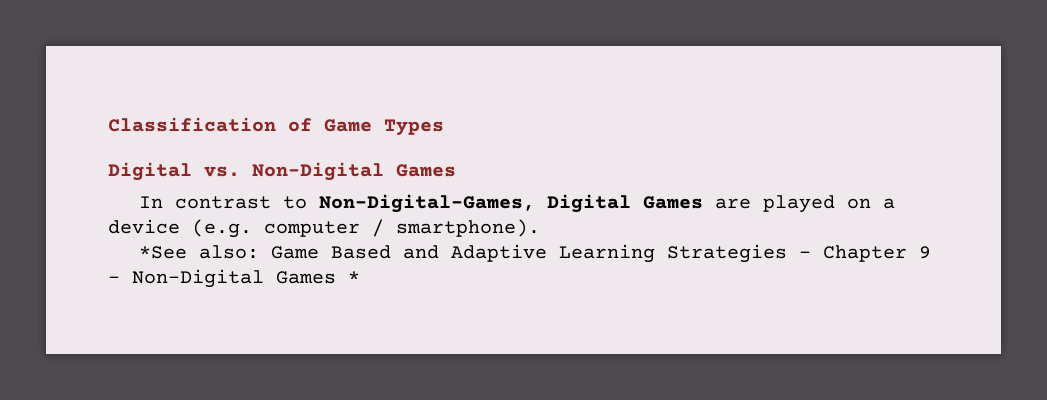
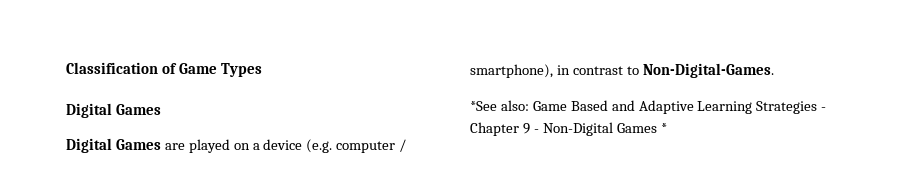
  Classification of Game Types
- Digital vs. Non-Digital Games
+ Digital Games
- In contrast to Non-Digital-Games, Digital Games are played on a device (e.g. computer / smartphone).
+ Digital Games are played on a device (e.g. computer / smartphone), in contrast to Non-Digital-Games.

